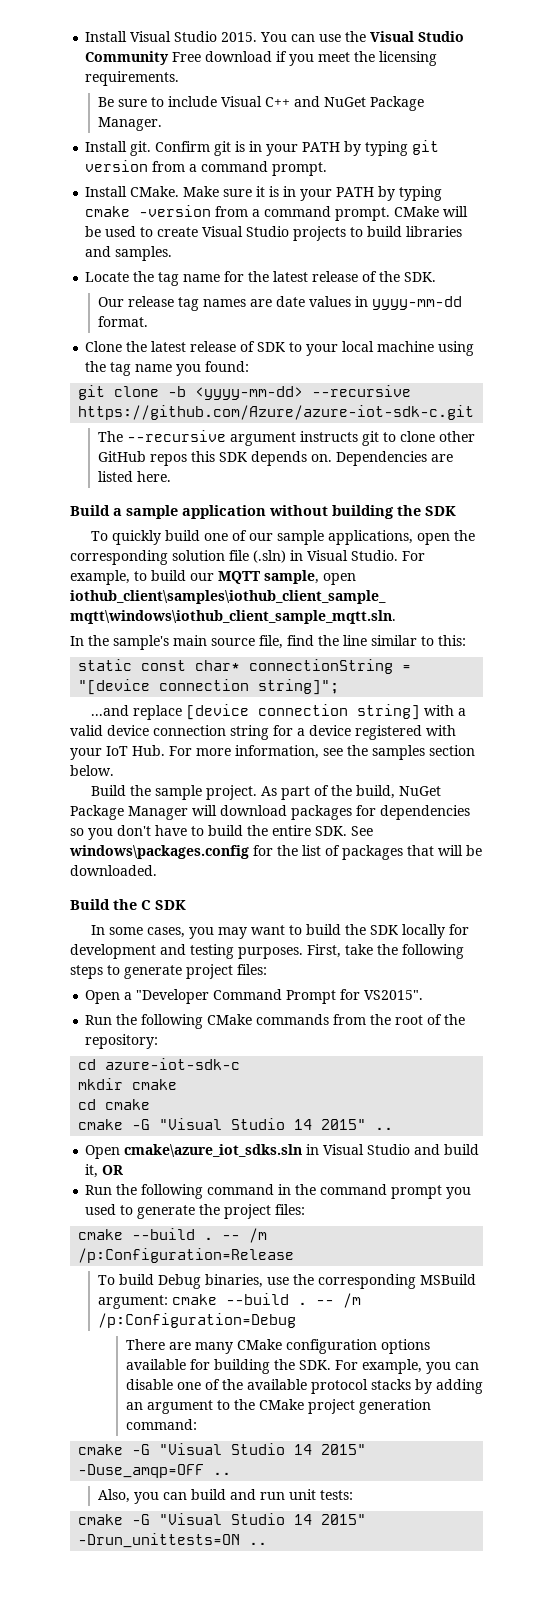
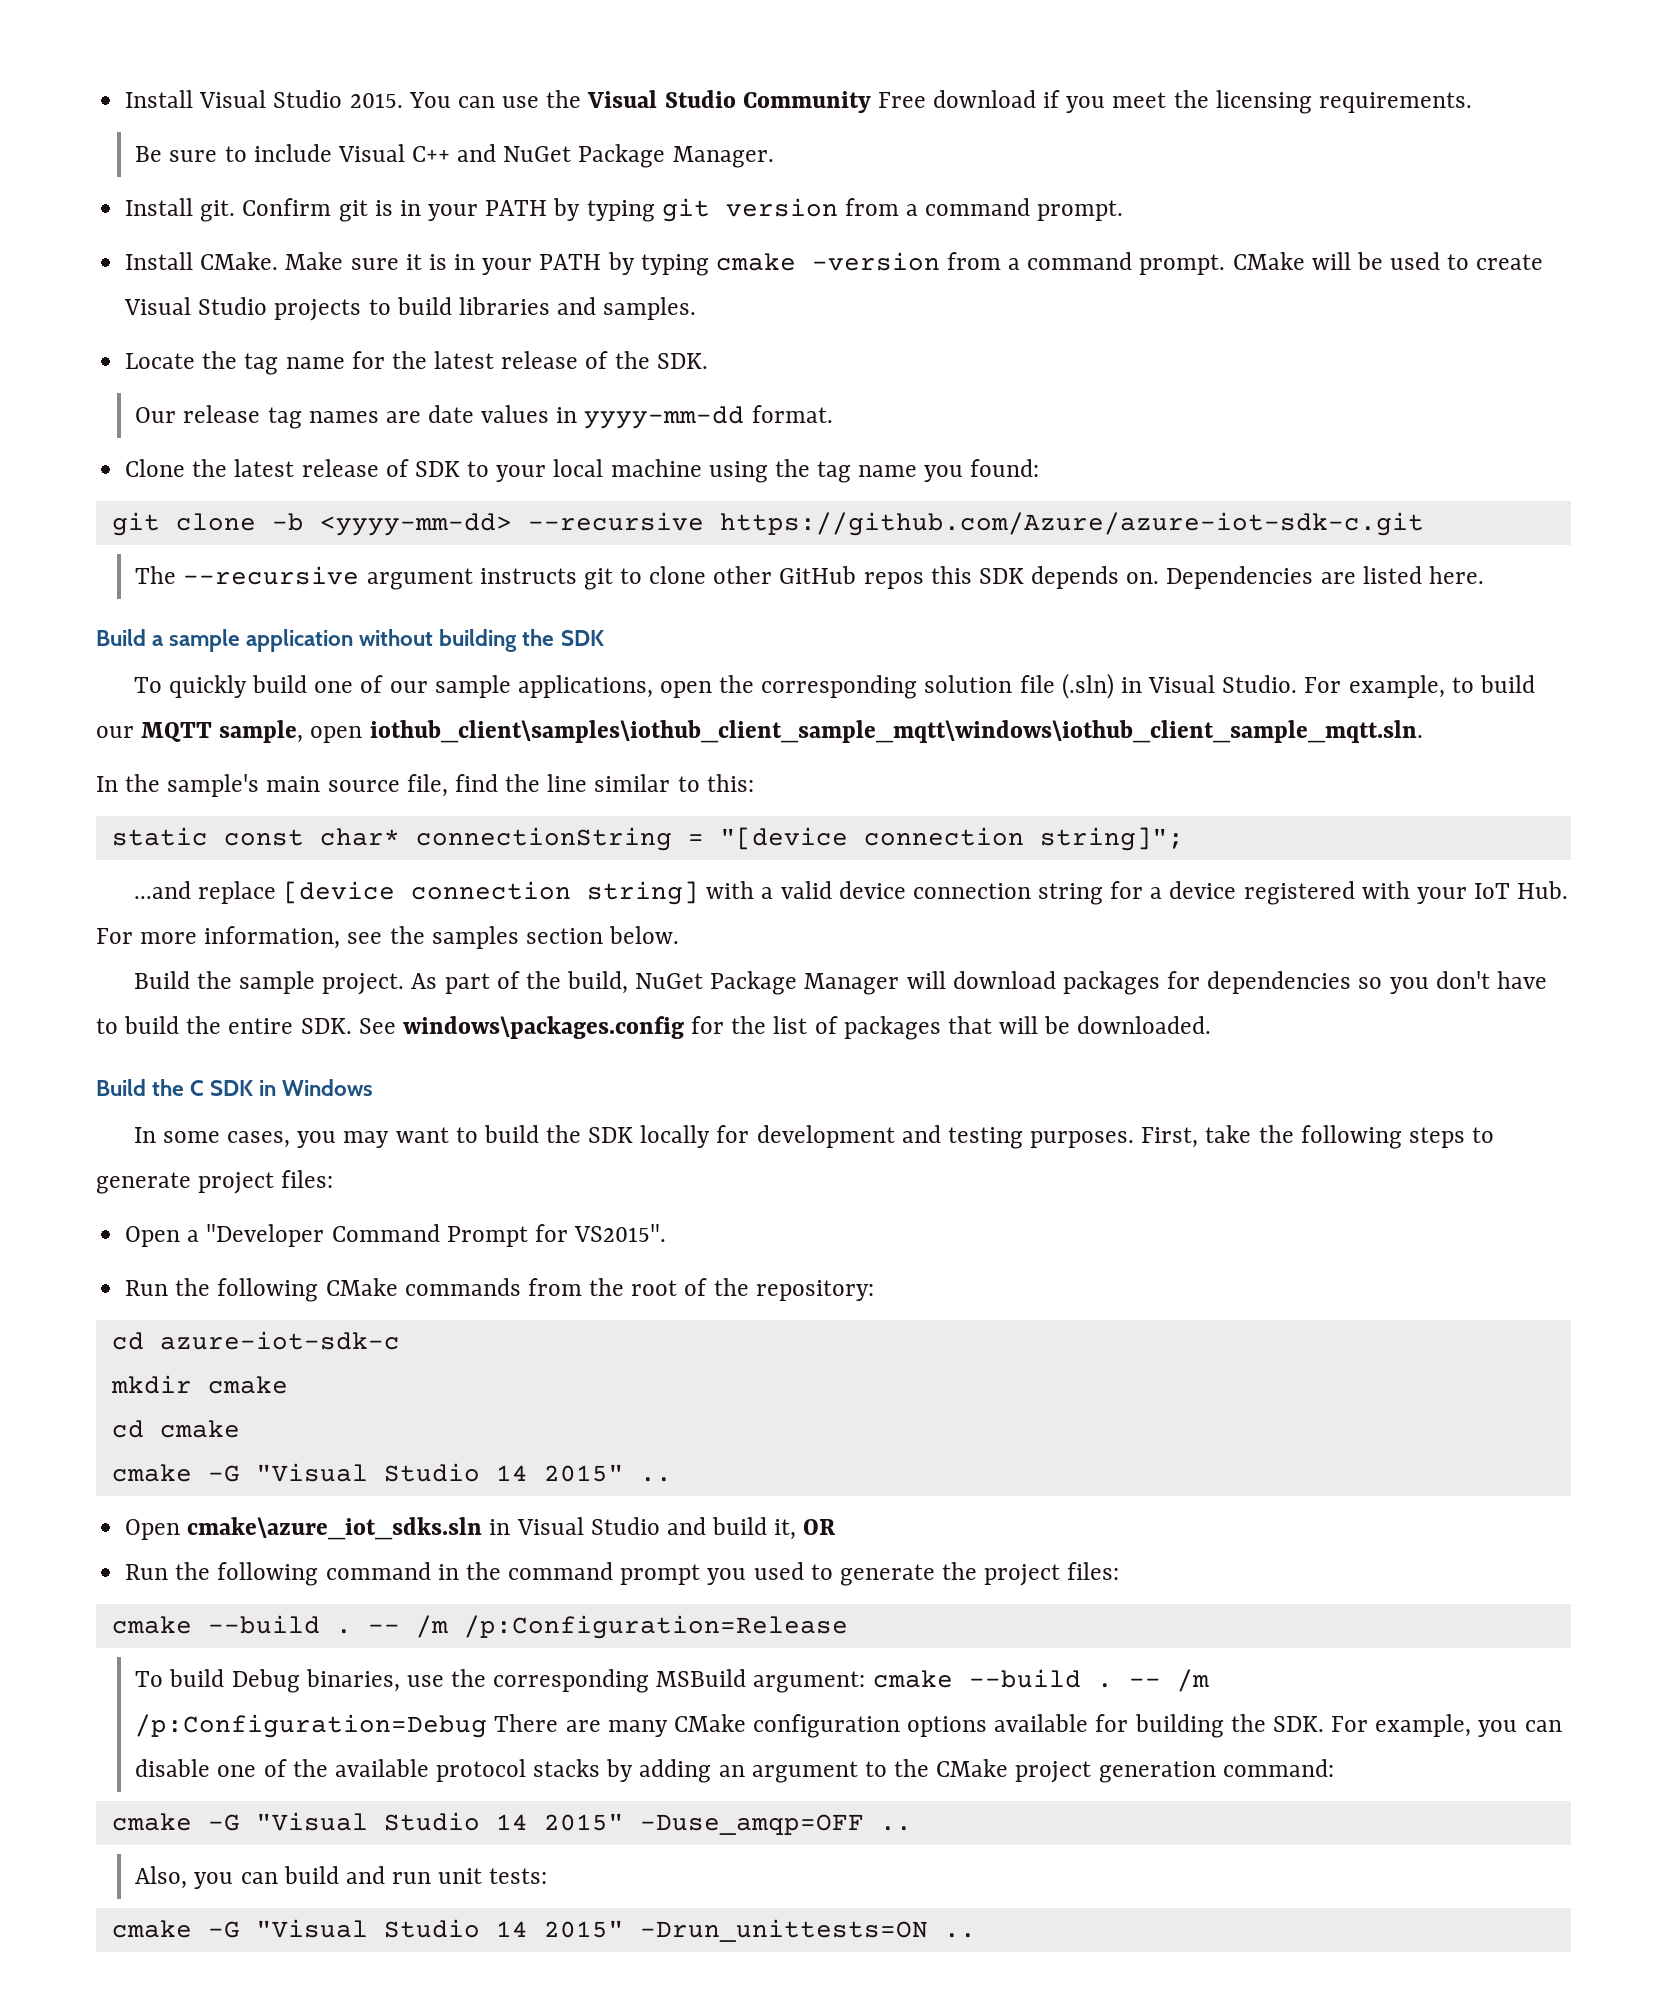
- Build the C SDK
+ Build the C SDK in Windows
- -- /m /p:Configuration=Debug
- There are many CMake configuration options available for building the SDK. For example, you can disable one of the available protocol stacks by adding an argument to the CMake project generation command:
+ -- /m /p:Configuration=Debug There are many CMake configuration options available for building the SDK. For example, you can disable one of the available protocol stacks by adding an argument to the CMake project generation command:

